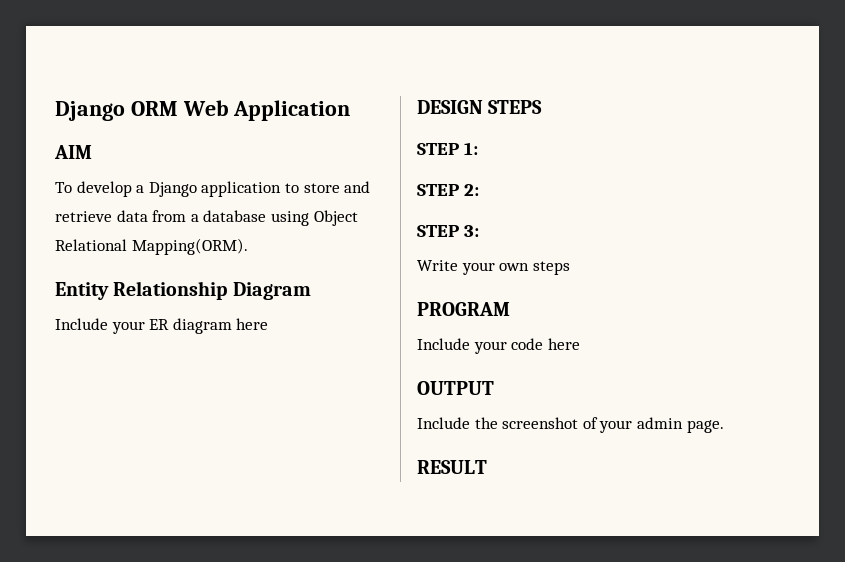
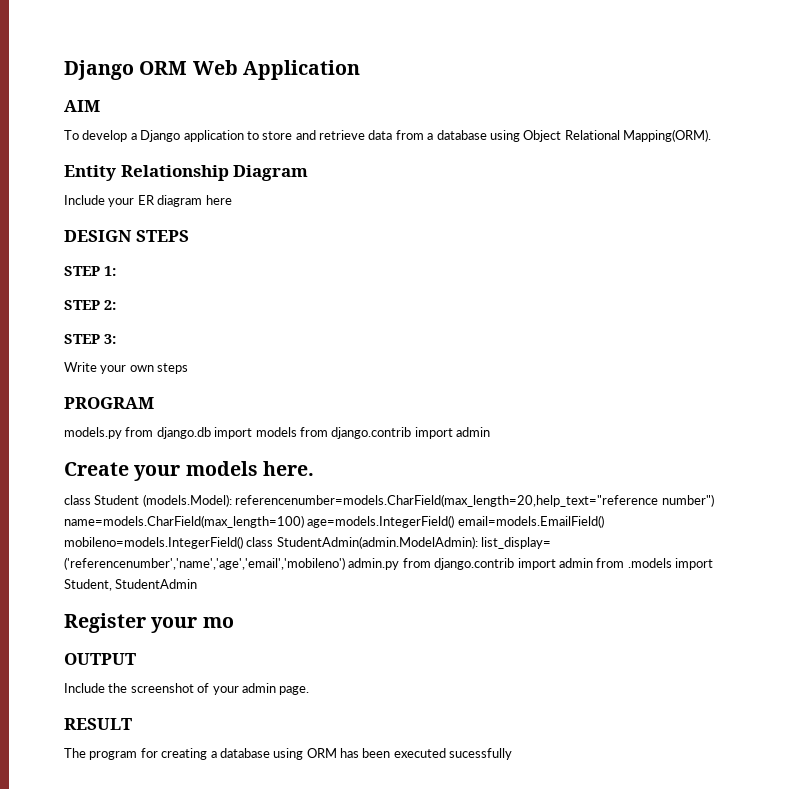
- Include your code here
+ models.py from django.db import models from django.contrib import admin
+ Create your models here.
+ class Student (models.Model): referencenumber=models.CharField(max_length=20,help_text="reference number") name=models.CharField(max_length=100) age=models.IntegerField() email=models.EmailField() mobileno=models.IntegerField() class StudentAdmin(admin.ModelAdmin): list_display= ('referencenumber','name','age','email','mobileno') admin.py from django.contrib import admin from .models import Student, StudentAdmin
+ Register your mo
+ The program for creating a database using ORM has been executed sucessfully

